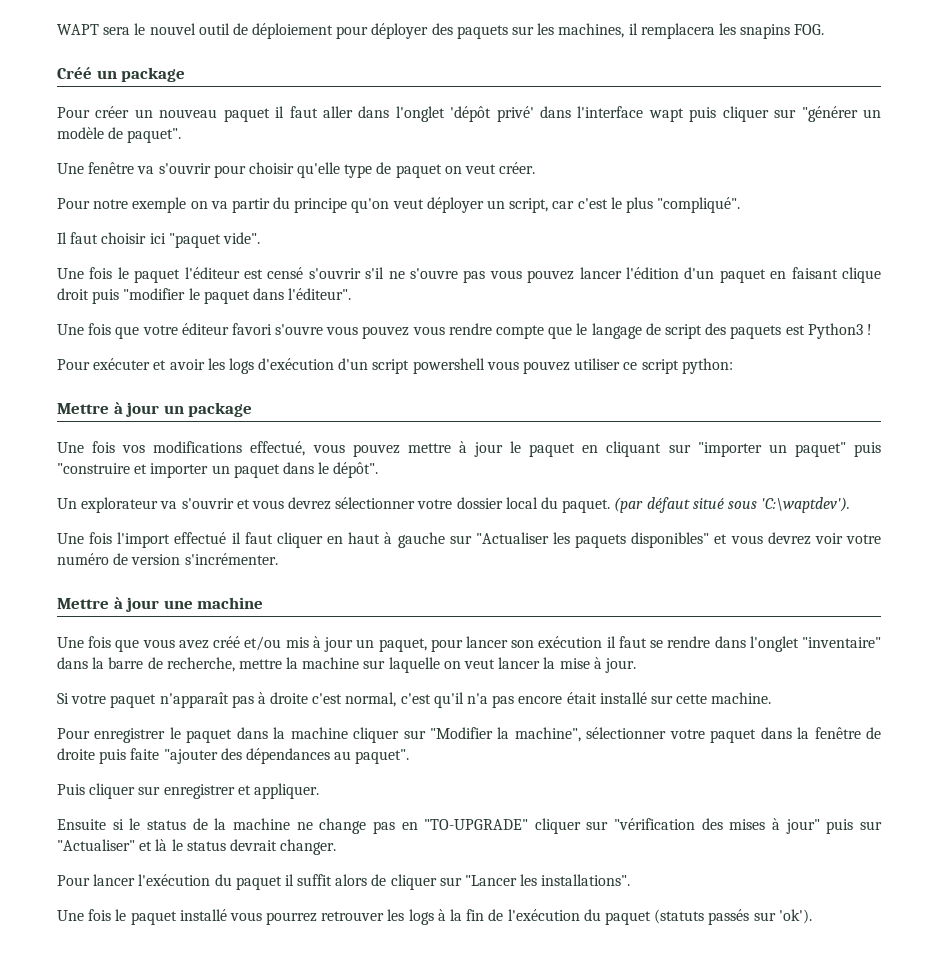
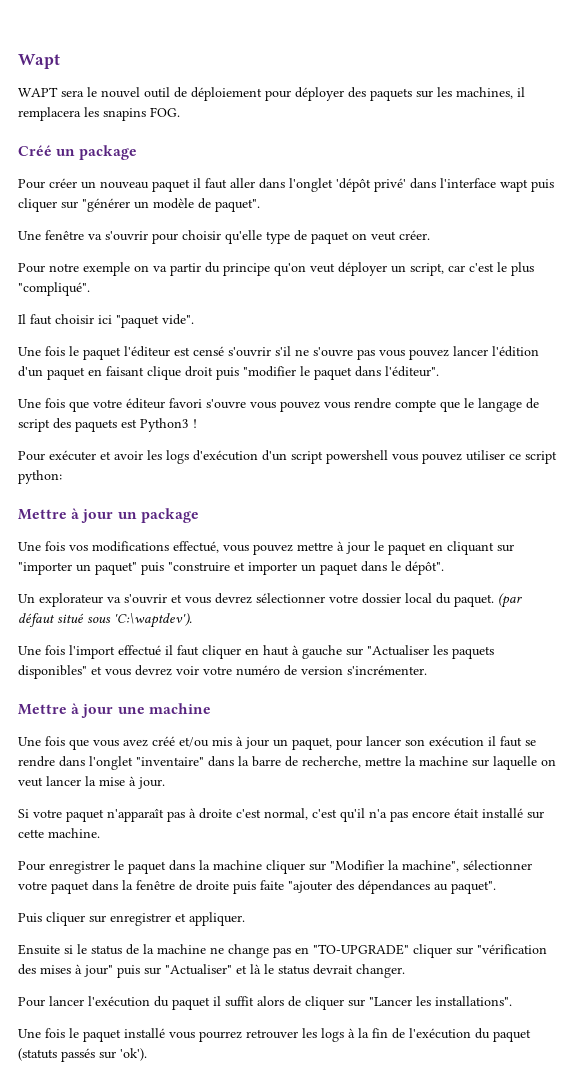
+ Wapt

